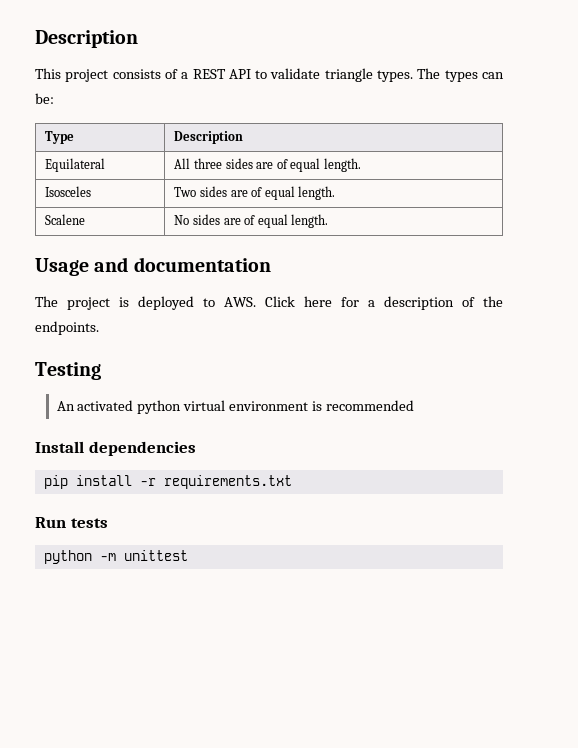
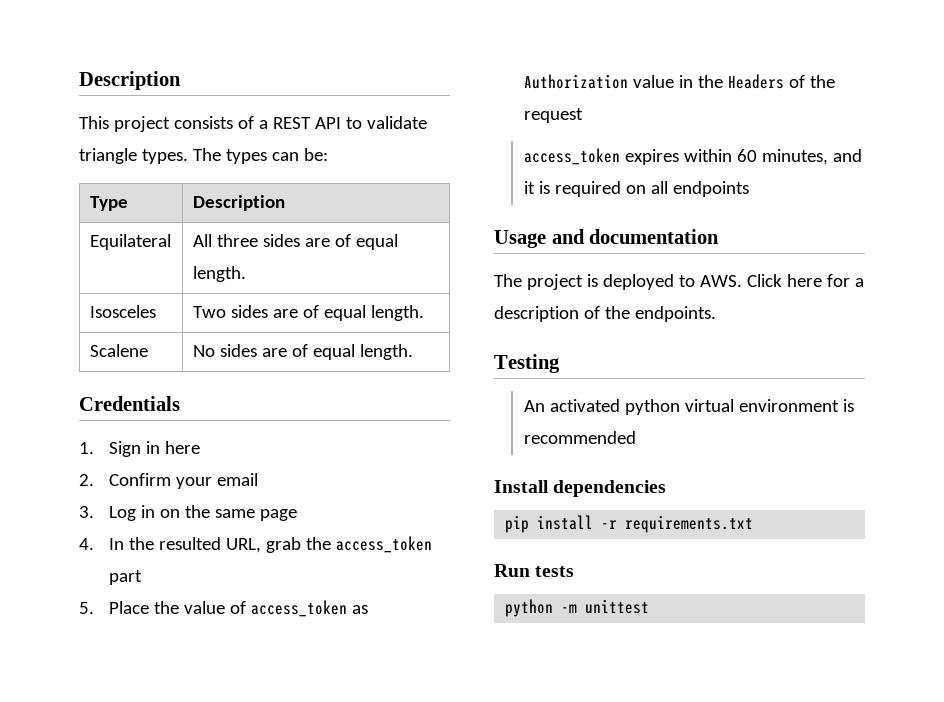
+ Credentials
+ 1. Sign in here
+ 2. Confirm your email
+ 3. Log in on the same page
+ 4. In the resulted URL, grab the access_token part
+ 5. Place the value of access_token as Authorization value in the Headers of the request
+ access_token expires within 60 minutes, and it is required on all endpoints

